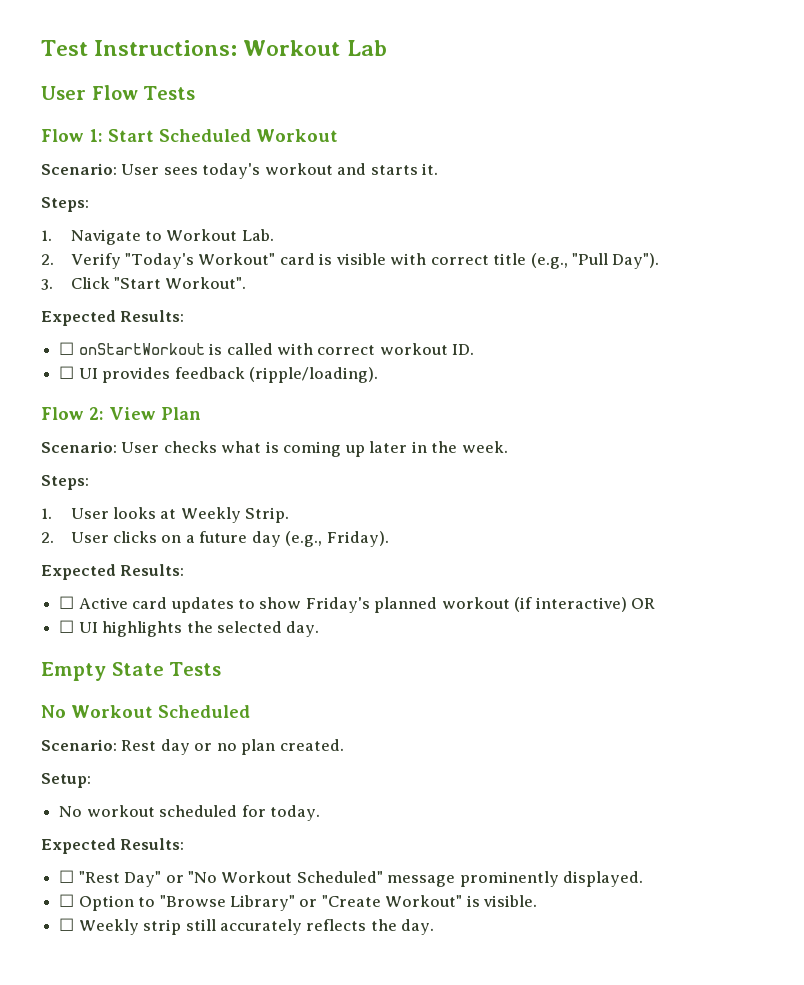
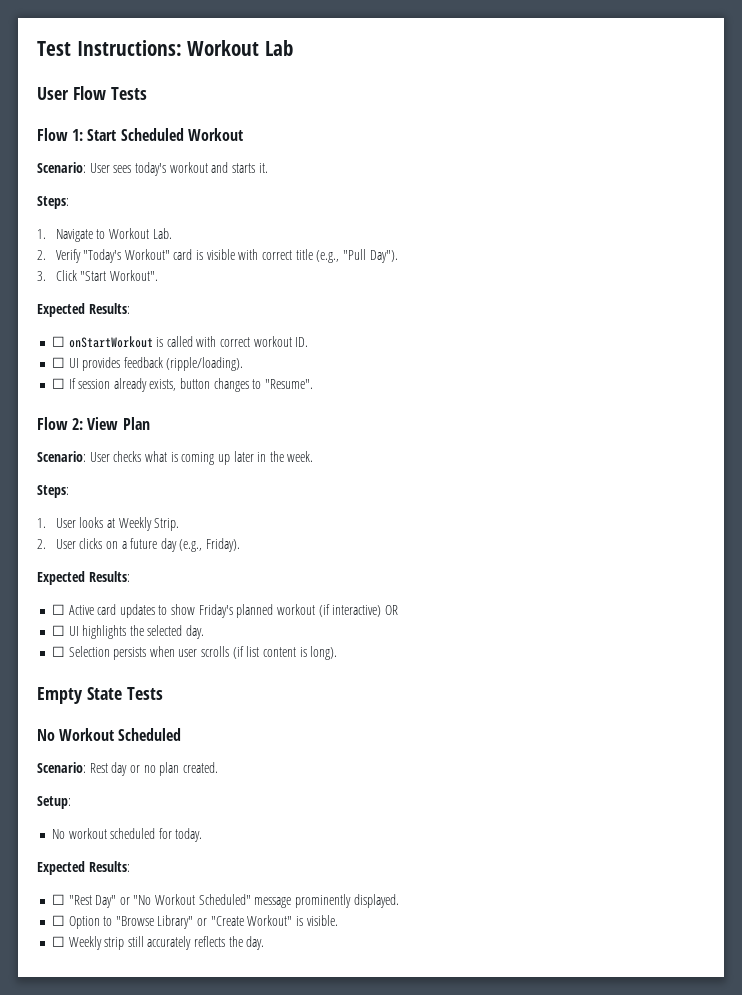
+ ☐ If session already exists, button changes to "Resume".
+ ☐ Selection persists when user scrolls (if list content is long).

